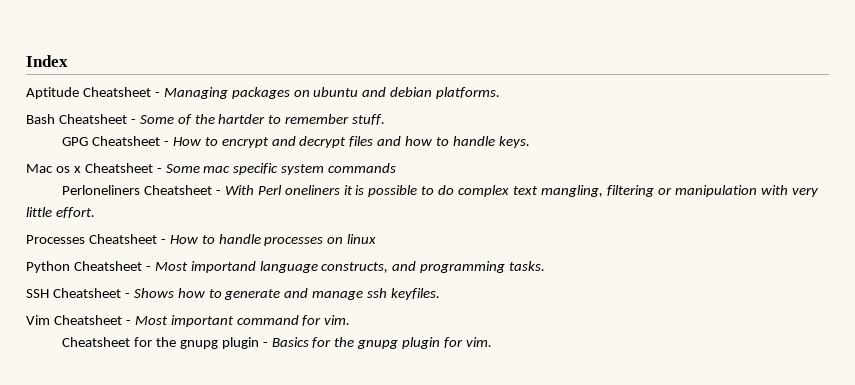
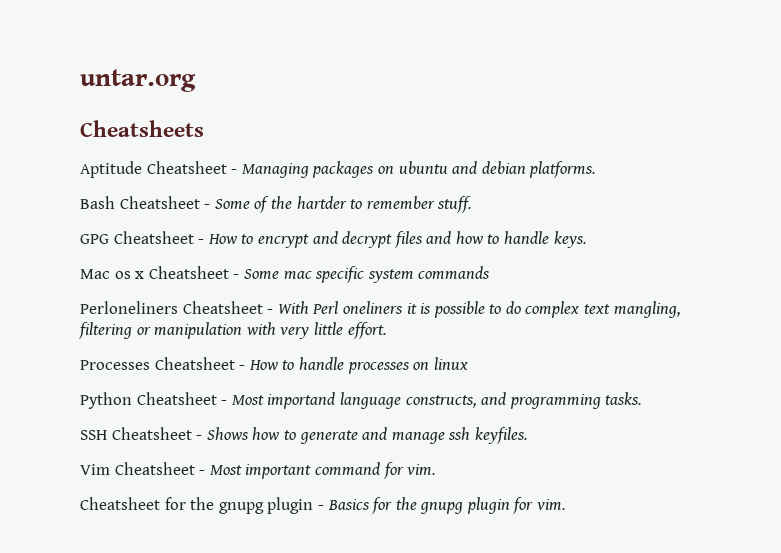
- Index
+ untar.org
+ Cheatsheets

